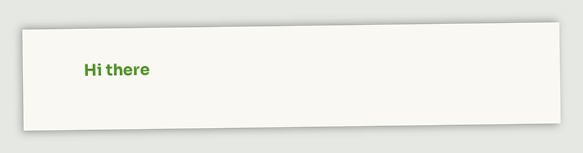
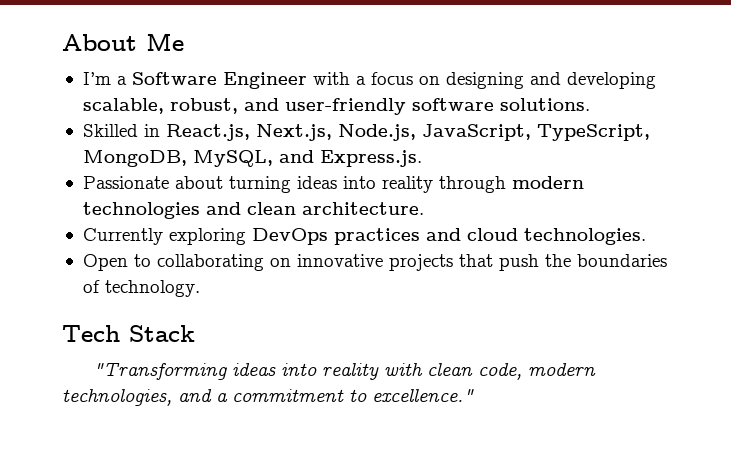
- Hi there
+ About Me
+ I’m a Software Engineer with a focus on designing and developing scalable, robust, and user-friendly software solutions.
+ Skilled in React.js, Next.js, Node.js, JavaScript, TypeScript, MongoDB, MySQL, and Express.js.
+ Passionate about turning ideas into reality through modern technologies and clean architecture.
+ Currently exploring DevOps practices and cloud technologies.
+ Open to collaborating on innovative projects that push the boundaries of technology.
+ Tech Stack
+ "Transforming ideas into reality with clean code, modern technologies, and a commitment to excellence."

